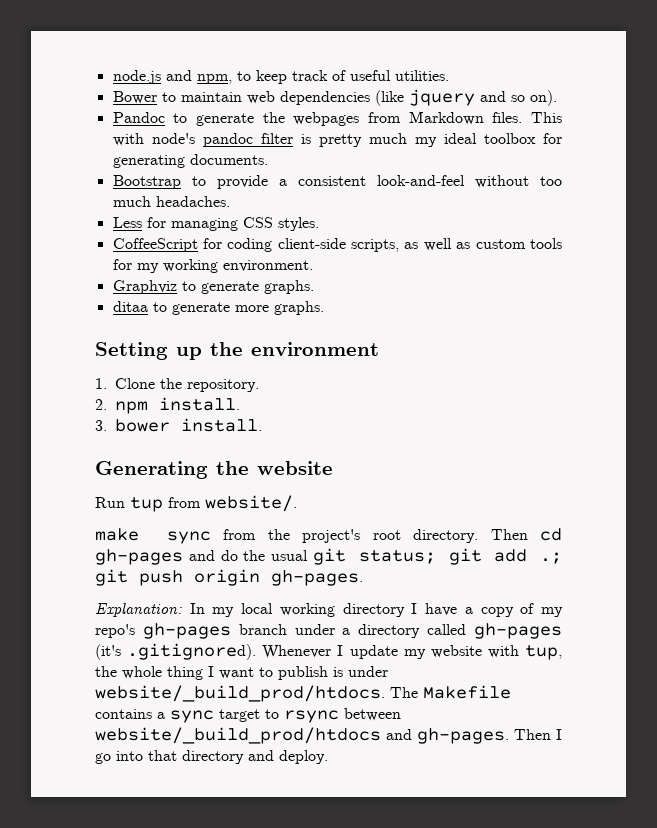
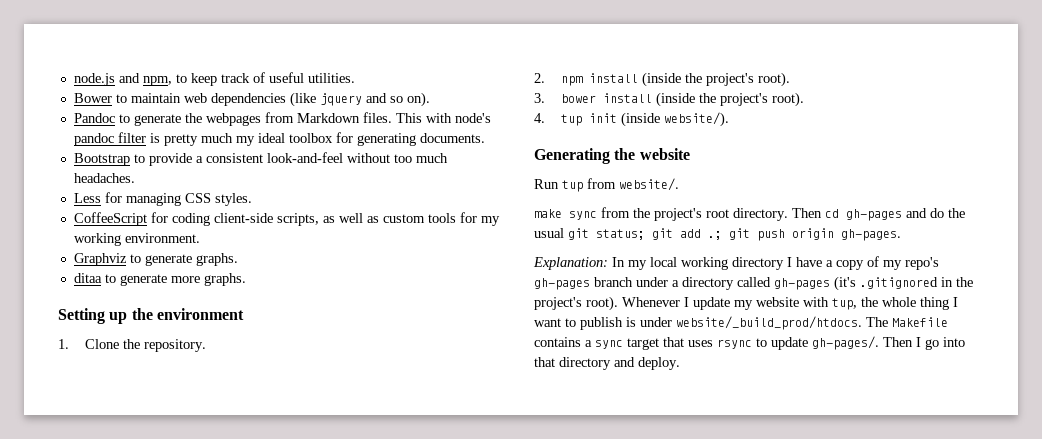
- 2. npm install.
- 3. bower install.
+ 2. npm install (inside the project's root).
+ 3. bower install (inside the project's root).
+ 4. tup init (inside website/).
- Explanation: In my local working directory I have a copy of my repo's gh-pages branch under a directory called gh-pages (it's .gitignored). Whenever I update my website with tup, the whole thing I want to publish is under website/_build_prod/htdocs.
+ Explanation: In my local working directory I have a copy of my repo's gh-pages branch under a directory called gh-pages (it's .gitignored in the project's root). Whenever I update my website with tup, the whole thing I want to publish is under website/_build_prod/htdocs.
- The Makefile contains a sync target to rsync between website/_build_prod/htdocs and gh-pages.
+ The Makefile contains a sync target that uses rsync to update gh-pages/.

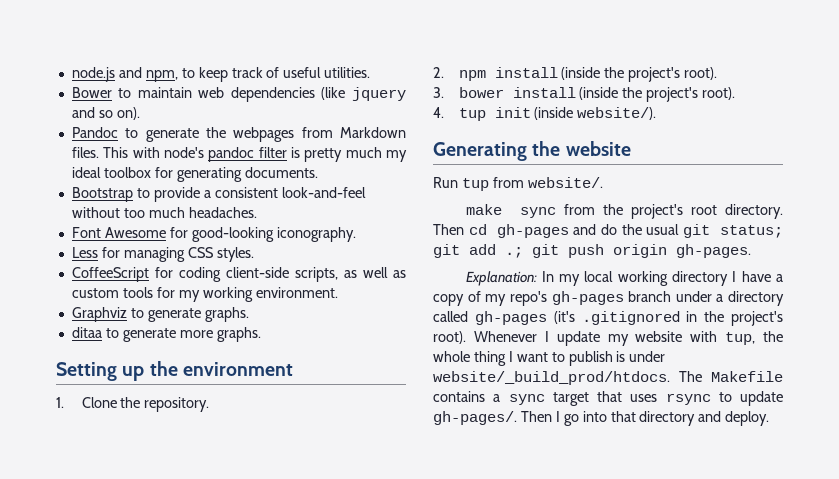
+ Font Awesome for good-looking iconography.

